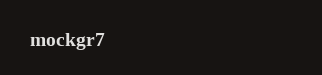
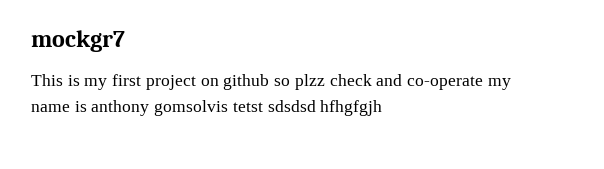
+ This is my first project on github so plzz check and co-operate my name is anthony gomsolvis tetst sdsdsd hfhgfgjh

